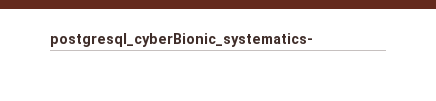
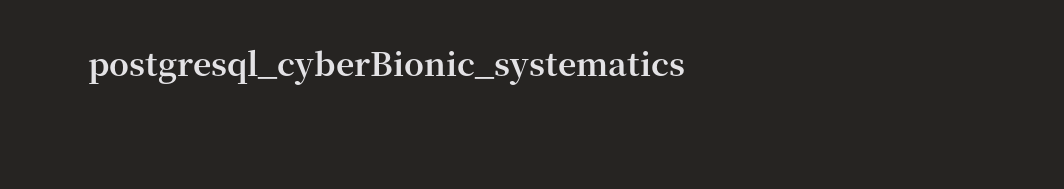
- postgresql_cyberBionic_systematics-
+ postgresql_cyberBionic_systematics

